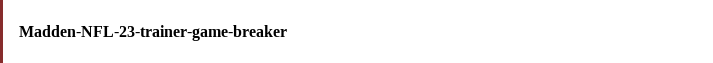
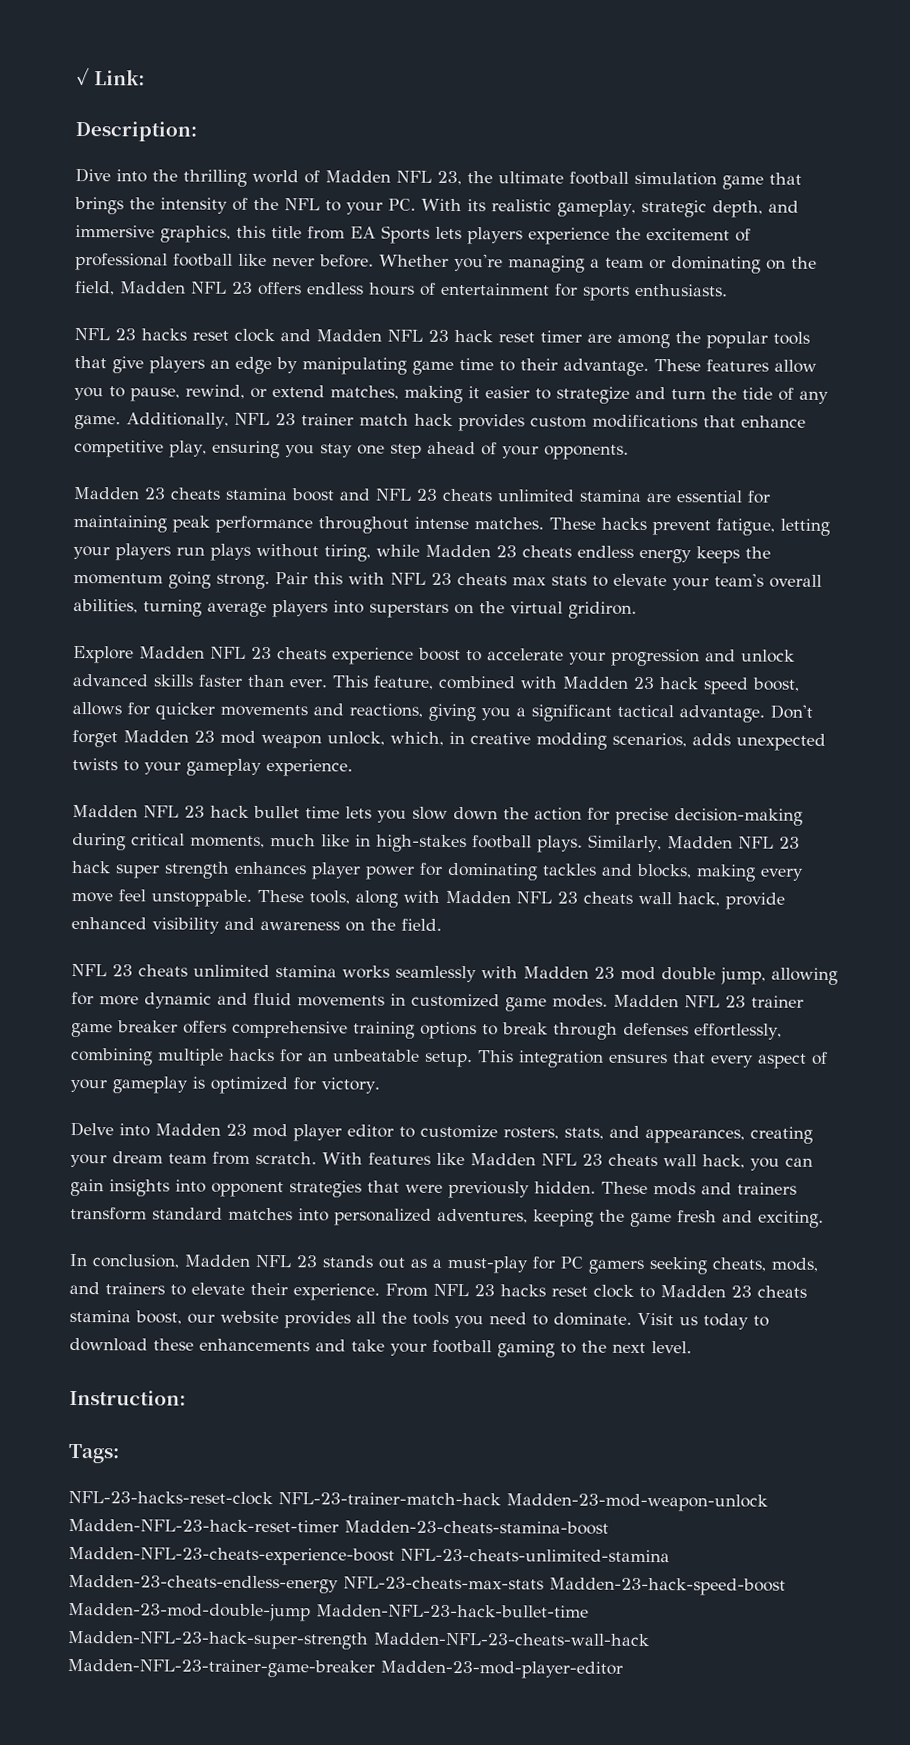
- Madden-NFL-23-trainer-game-breaker
+ ✓ Link:
+ Description:
+ Dive into the thrilling world of Madden NFL 23, the ultimate football simulation game that brings the intensity of the NFL to your PC. With its realistic gameplay, strategic depth, and immersive graphics, this title from EA Sports lets players experience the excitement of professional football like never before. Whether you're managing a team or dominating on the field, Madden NFL 23 offers endless hours of entertainment for sports enthusiasts.
+ NFL 23 hacks reset clock and Madden NFL 23 hack reset timer are among the popular tools that give players an edge by manipulating game time to their advantage. These features allow you to pause, rewind, or extend matches, making it easier to strategize and turn the tide of any game. Additionally, NFL 23 trainer match hack provides custom modifications that enhance competitive play, ensuring you stay one step ahead of your opponents.
+ Madden 23 cheats stamina boost and NFL 23 cheats unlimited stamina are essential for maintaining peak performance throughout intense matches. These hacks prevent fatigue, letting your players run plays without tiring, while Madden 23 cheats endless energy keeps the momentum going strong. Pair this with NFL 23 cheats max stats to elevate your team's overall abilities, turning average players into superstars on the virtual gridiron.
+ Explore Madden NFL 23 cheats experience boost to accelerate your progression and unlock advanced skills faster than ever. This feature, combined with Madden 23 hack speed boost, allows for quicker movements and reactions, giving you a significant tactical advantage. Don't forget Madden 23 mod weapon unlock, which, in creative modding scenarios, adds unexpected twists to your gameplay experience.
+ Madden NFL 23 hack bullet time lets you slow down the action for precise decision-making during critical moments, much like in high-stakes football plays. Similarly, Madden NFL 23 hack super strength enhances player power for dominating tackles and blocks, making every move feel unstoppable. These tools, along with Madden NFL 23 cheats wall hack, provide enhanced visibility and awareness on the field.
+ NFL 23 cheats unlimited stamina works seamlessly with Madden 23 mod double jump, allowing for more dynamic and fluid movements in customized game modes. Madden NFL 23 trainer game breaker offers comprehensive training options to break through defenses effortlessly, combining multiple hacks for an unbeatable setup. This integration ensures that every aspect of your gameplay is optimized for victory.
+ Delve into Madden 23 mod player editor to customize rosters, stats, and appearances, creating your dream team from scratch. With features like Madden NFL 23 cheats wall hack, you can gain insights into opponent strategies that were previously hidden. These mods and trainers transform standard matches into personalized adventures, keeping the game fresh and exciting.
+ In conclusion, Madden NFL 23 stands out as a must-play for PC gamers seeking cheats, mods, and trainers to elevate their experience. From NFL 23 hacks reset clock to Madden 23 cheats stamina boost, our website provides all the tools you need to dominate. Visit us today to download these enhancements and take your football gaming to the next level.
+ Instruction:
+ Tags:
+ NFL-23-hacks-reset-clock NFL-23-trainer-match-hack Madden-23-mod-weapon-unlock Madden-NFL-23-hack-reset-timer Madden-23-cheats-stamina-boost Madden-NFL-23-cheats-experience-boost NFL-23-cheats-unlimited-stamina Madden-23-cheats-endless-energy NFL-23-cheats-max-stats Madden-23-hack-speed-boost Madden-23-mod-double-jump Madden-NFL-23-hack-bullet-time Madden-NFL-23-hack-super-strength Madden-NFL-23-cheats-wall-hack Madden-NFL-23-trainer-game-breaker Madden-23-mod-player-editor

